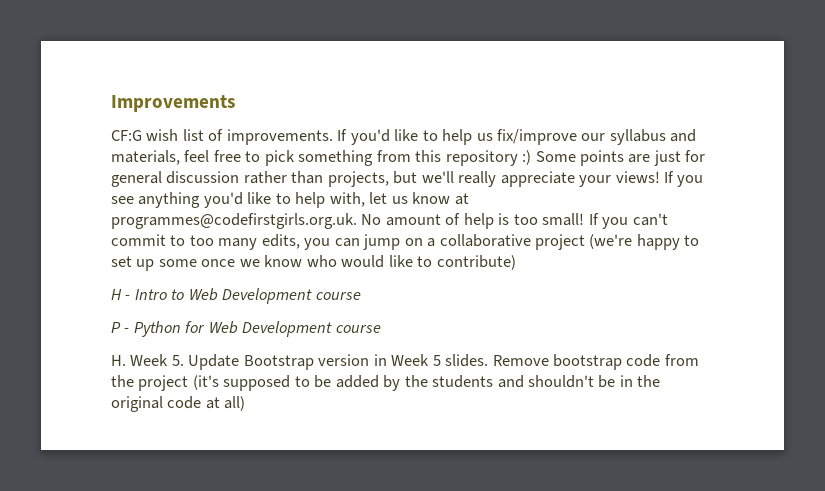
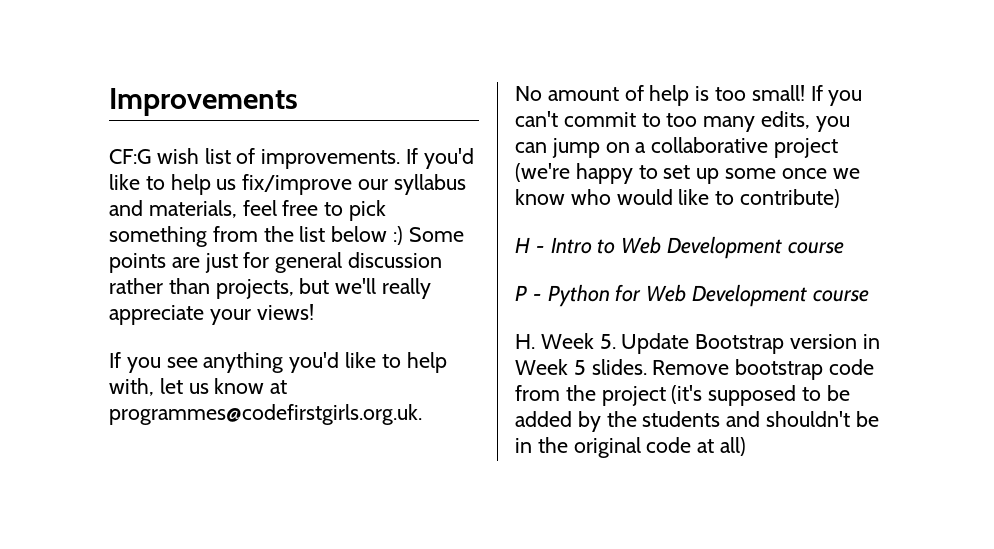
- If you'd like to help us fix/improve our syllabus and materials, feel free to pick something from this repository :) Some points are just for general discussion rather than projects, but we'll really appreciate your views! If you see anything you'd like to help with, let us know at programmes@codefirstgirls.org.uk. No amount of help is too small!
+ If you'd like to help us fix/improve our syllabus and materials, feel free to pick something from the list below :) Some points are just for general discussion rather than projects, but we'll really appreciate your views!
+ If you see anything you'd like to help with, let us know at programmes@codefirstgirls.org.uk.
+ No amount of help is too small!

